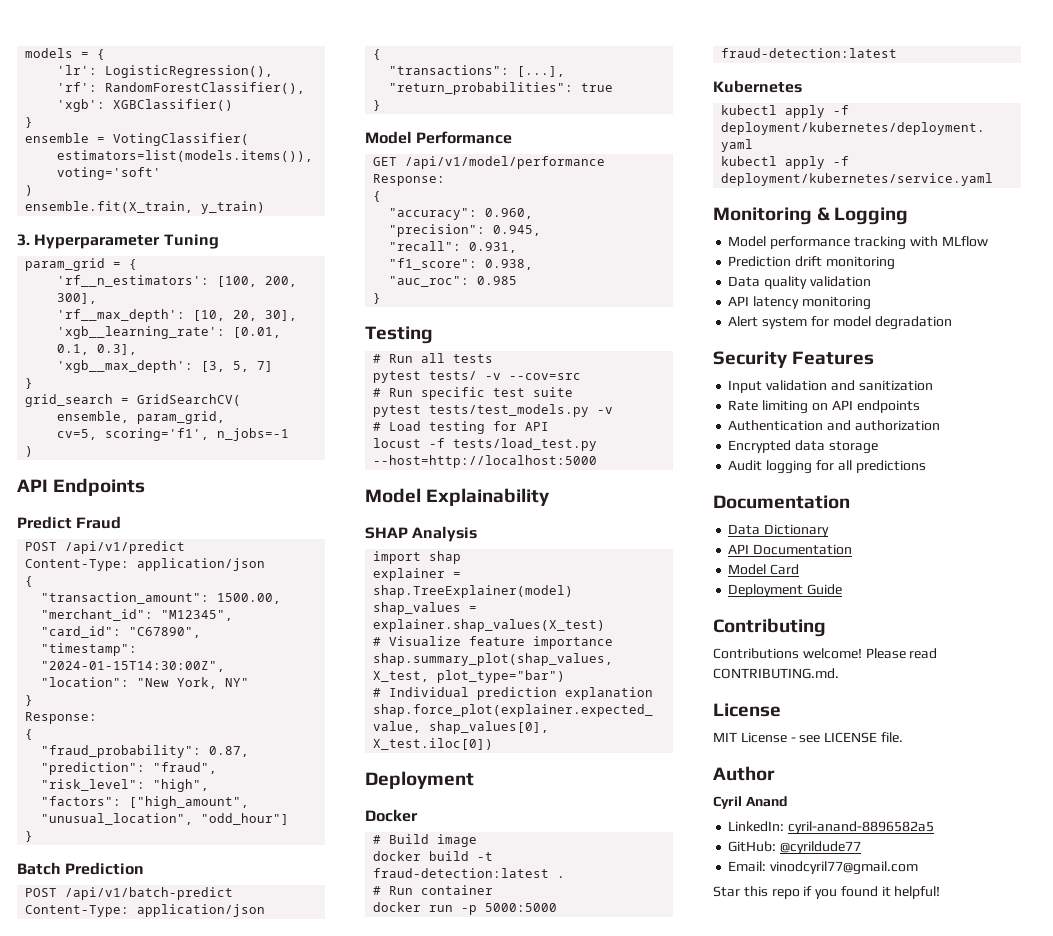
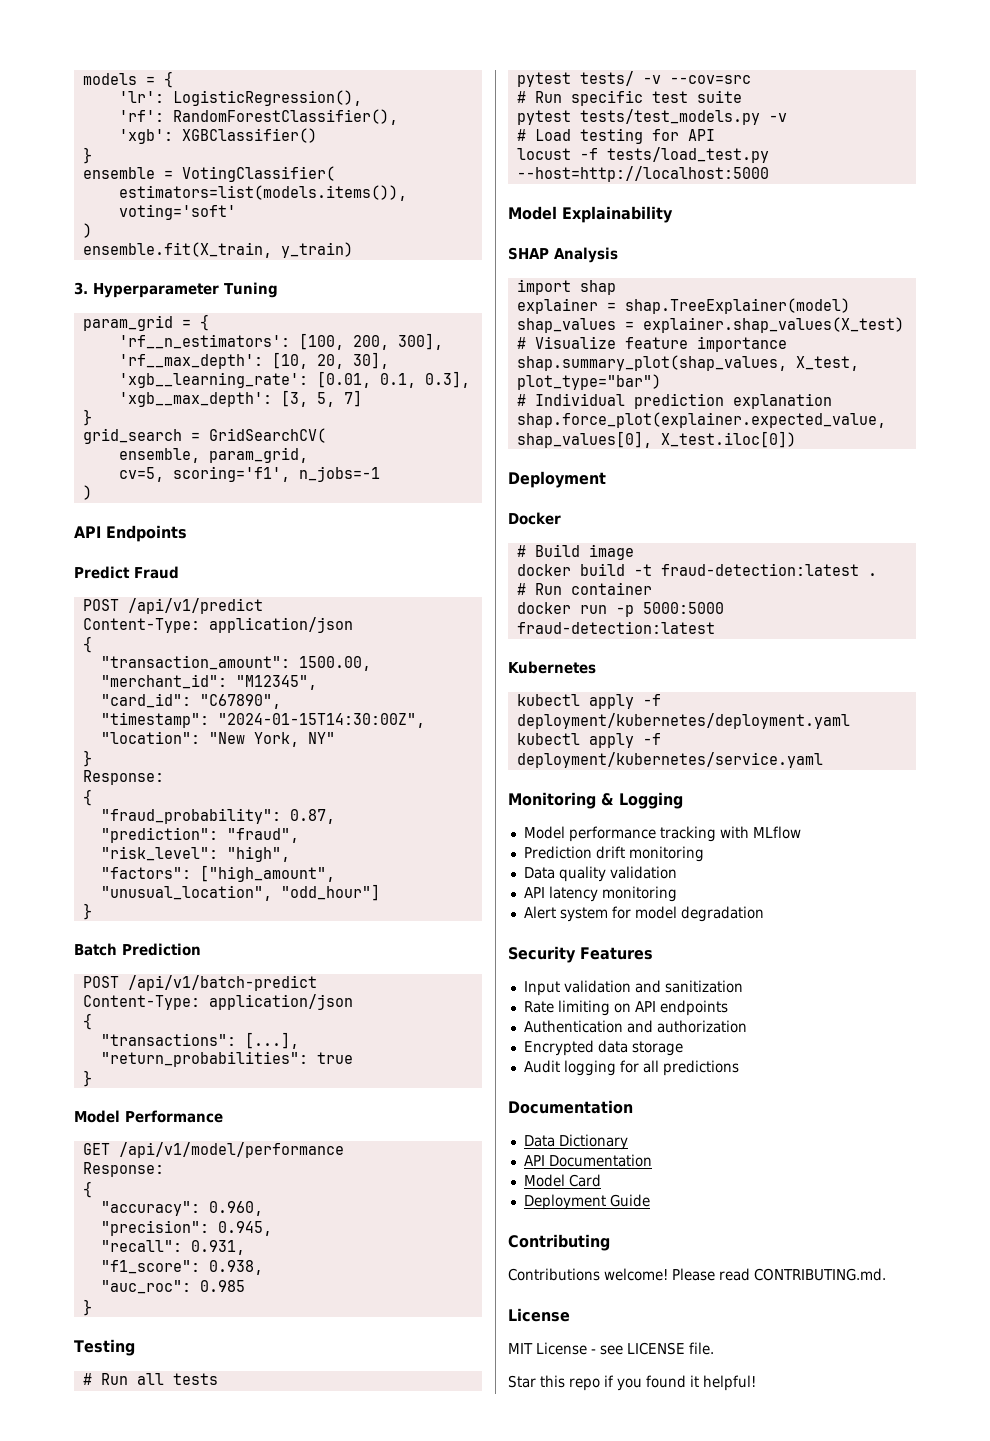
- Author
- Cyril Anand
- LinkedIn: cyril-anand-8896582a5
- GitHub: @cyrildude77
- Email: vinodcyril77@gmail.com

